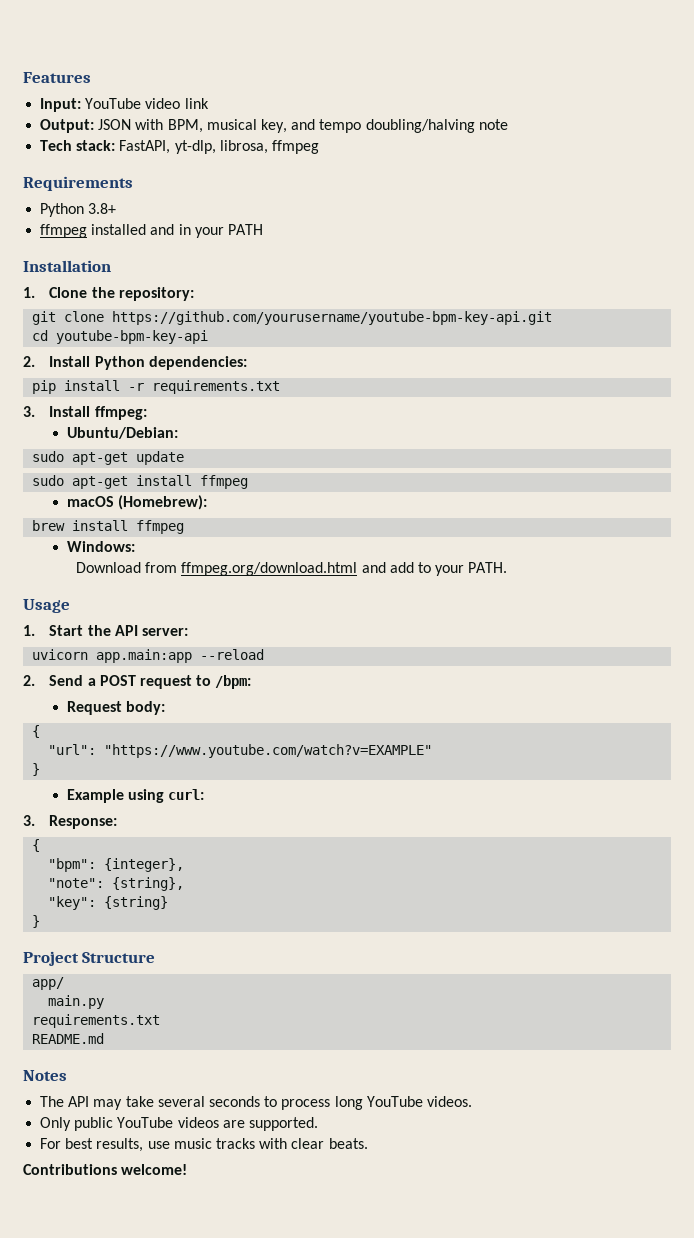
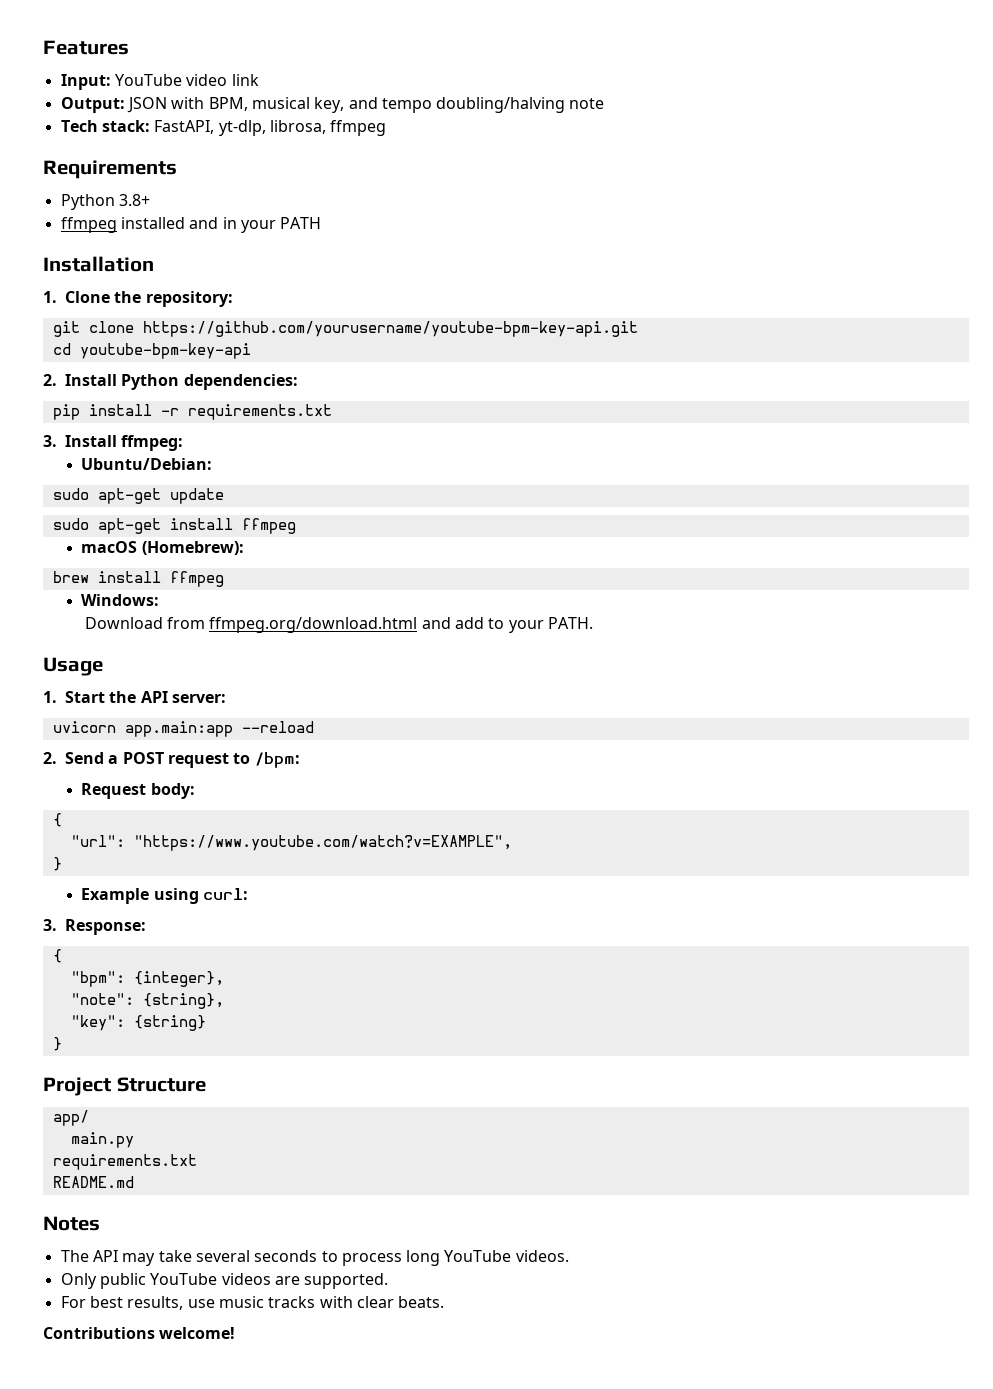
- "url": "https://www.youtube.com/watch?v=EXAMPLE"
+ "url": "https://www.youtube.com/watch?v=EXAMPLE",

